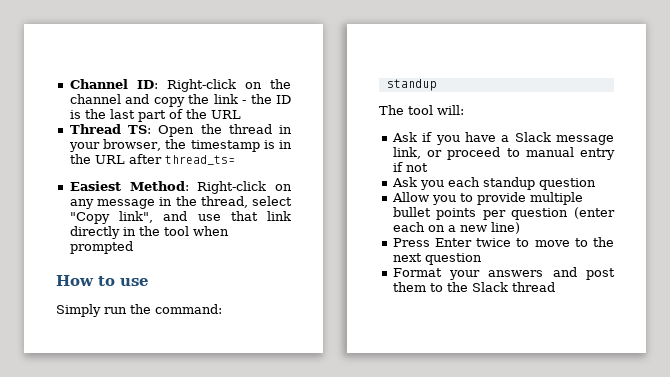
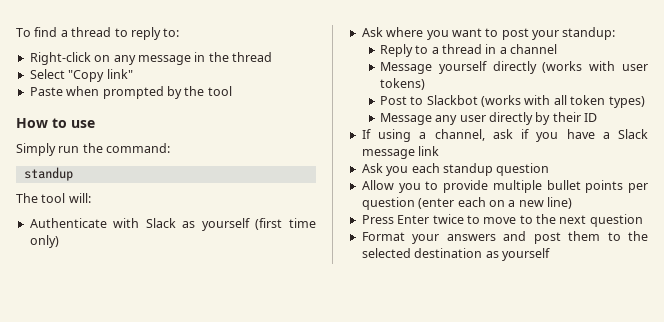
- Channel ID: Right-click on the channel and copy the link - the ID is the last part of the URL
- Thread TS: Open the thread in your browser, the timestamp is in the URL after thread_ts=
- Easiest Method: Right-click on any message in the thread, select "Copy link", and use that link directly in the tool when prompted
+ To find a thread to reply to:
+ Right-click on any message in the thread
+ Select "Copy link"
+ Paste when prompted by the tool
- Ask if you have a Slack message link, or proceed to manual entry if not
+ Authenticate with Slack as yourself (first time only)
+ Ask where you want to post your standup:
+ Reply to a thread in a channel
+ Message yourself directly (works with user tokens)
+ Post to Slackbot (works with all token types)
+ Message any user directly by their ID
+ If using a channel, ask if you have a Slack message link
- Format your answers and post them to the Slack thread
+ Format your answers and post them to the selected destination as yourself

